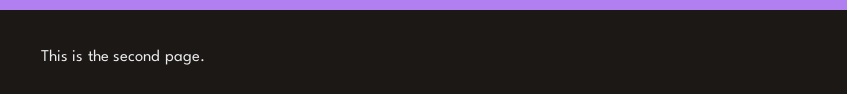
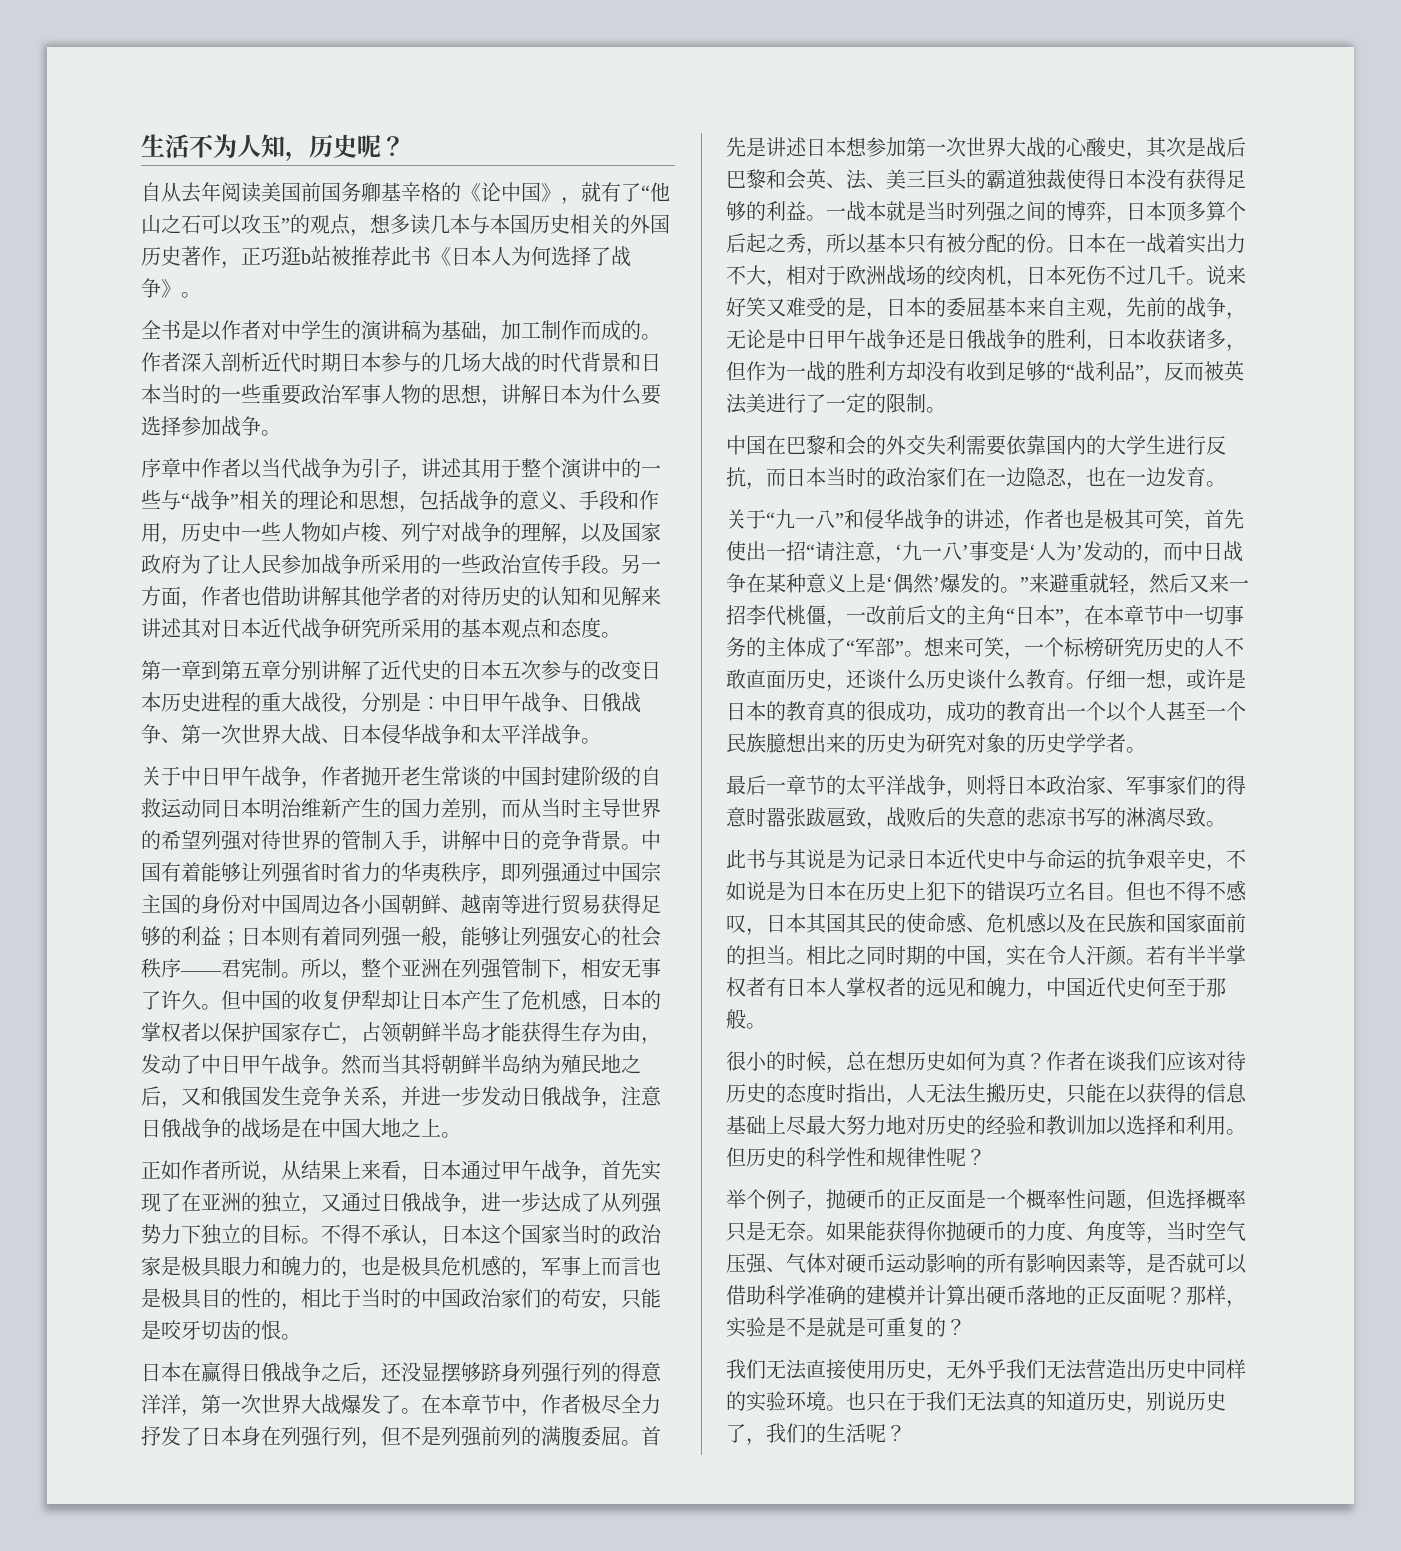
- This is the second page.
+ 生活不为人知，历史呢？
+ 自从去年阅读美国前国务卿基辛格的《论中国》，就有了“他山之石可以攻玉”的观点，想多读几本与本国历史相关的外国历史著作，正巧逛b站被推荐此书《日本人为何选择了战争》。
+ 全书是以作者对中学生的演讲稿为基础，加工制作而成的。作者深入剖析近代时期日本参与的几场大战的时代背景和日本当时的一些重要政治军事人物的思想，讲解日本为什么要选择参加战争。
+ 序章中作者以当代战争为引子，讲述其用于整个演讲中的一些与“战争”相关的理论和思想，包括战争的意义、手段和作用，历史中一些人物如卢梭、列宁对战争的理解，以及国家政府为了让人民参加战争所采用的一些政治宣传手段。另一方面，作者也借助讲解其他学者的对待历史的认知和见解来讲述其对日本近代战争研究所采用的基本观点和态度。
+ 第一章到第五章分别讲解了近代史的日本五次参与的改变日本历史进程的重大战役，分别是：中日甲午战争、日俄战争、第一次世界大战、日本侵华战争和太平洋战争。
+ 关于中日甲午战争，作者抛开老生常谈的中国封建阶级的自救运动同日本明治维新产生的国力差别，而从当时主导世界的希望列强对待世界的管制入手，讲解中日的竞争背景。中国有着能够让列强省时省力的华夷秩序，即列强通过中国宗主国的身份对中国周边各小国朝鲜、越南等进行贸易获得足够的利益；日本则有着同列强一般，能够让列强安心的社会秩序——君宪制。所以，整个亚洲在列强管制下，相安无事了许久。但中国的收复伊犁却让日本产生了危机感，日本的掌权者以保护国家存亡，占领朝鲜半岛才能获得生存为由，发动了中日甲午战争。然而当其将朝鲜半岛纳为殖民地之后，又和俄国发生竞争关系，并进一步发动日俄战争，注意日俄战争的战场是在中国大地之上。
+ 正如作者所说，从结果上来看，日本通过甲午战争，首先实现了在亚洲的独立，又通过日俄战争，进一步达成了从列强势力下独立的目标。不得不承认，日本这个国家当时的政治家是极具眼力和魄力的，也是极具危机感的，军事上而言也是极具目的性的，相比于当时的中国政治家们的苟安，只能是咬牙切齿的恨。
+ 日本在赢得日俄战争之后，还没显摆够跻身列强行列的得意洋洋，第一次世界大战爆发了。在本章节中，作者极尽全力抒发了日本身在列强行列，但不是列强前列的满腹委屈。首先是讲述日本想参加第一次世界大战的心酸史，其次是战后巴黎和会英、法、美三巨头的霸道独裁使得日本没有获得足够的利益。一战本就是当时列强之间的博弈，日本顶多算个后起之秀，所以基本只有被分配的份。日本在一战着实出力不大，相对于欧洲战场的绞肉机，日本死伤不过几千。说来好笑又难受的是，日本的委屈基本来自主观，先前的战争，无论是中日甲午战争还是日俄战争的胜利，日本收获诸多，但作为一战的胜利方却没有收到足够的“战利品”，反而被英法美进行了一定的限制。
+ 中国在巴黎和会的外交失利需要依靠国内的大学生进行反抗，而日本当时的政治家们在一边隐忍，也在一边发育。
+ 关于“九一八”和侵华战争的讲述，作者也是极其可笑，首先使出一招“请注意，‘九一八’事变是‘人为’发动的，而中日战争在某种意义上是‘偶然’爆发的。”来避重就轻，然后又来一招李代桃僵，一改前后文的主角“日本”，在本章节中一切事务的主体成了“军部”。想来可笑，一个标榜研究历史的人不敢直面历史，还谈什么历史谈什么教育。仔细一想，或许是日本的教育真的很成功，成功的教育出一个以个人甚至一个民族臆想出来的历史为研究对象的历史学学者。
+ 最后一章节的太平洋战争，则将日本政治家、军事家们的得意时嚣张跋扈致，战败后的失意的悲凉书写的淋漓尽致。
+ 此书与其说是为记录日本近代史中与命运的抗争艰辛史，不如说是为日本在历史上犯下的错误巧立名目。但也不得不感叹，日本其国其民的使命感、危机感以及在民族和国家面前的担当。相比之同时期的中国，实在令人汗颜。若有半半掌权者有日本人掌权者的远见和魄力，中国近代史何至于那般。
+ 很小的时候，总在想历史如何为真？作者在谈我们应该对待历史的态度时指出，人无法生搬历史，只能在以获得的信息基础上尽最大努力地对历史的经验和教训加以选择和利用。但历史的科学性和规律性呢？
+ 举个例子，抛硬币的正反面是一个概率性问题，但选择概率只是无奈。如果能获得你抛硬币的力度、角度等，当时空气压强、气体对硬币运动影响的所有影响因素等，是否就可以借助科学准确的建模并计算出硬币落地的正反面呢？那样，实验是不是就是可重复的？
+ 我们无法直接使用历史，无外乎我们无法营造出历史中同样的实验环境。也只在于我们无法真的知道历史，别说历史了，我们的生活呢？

